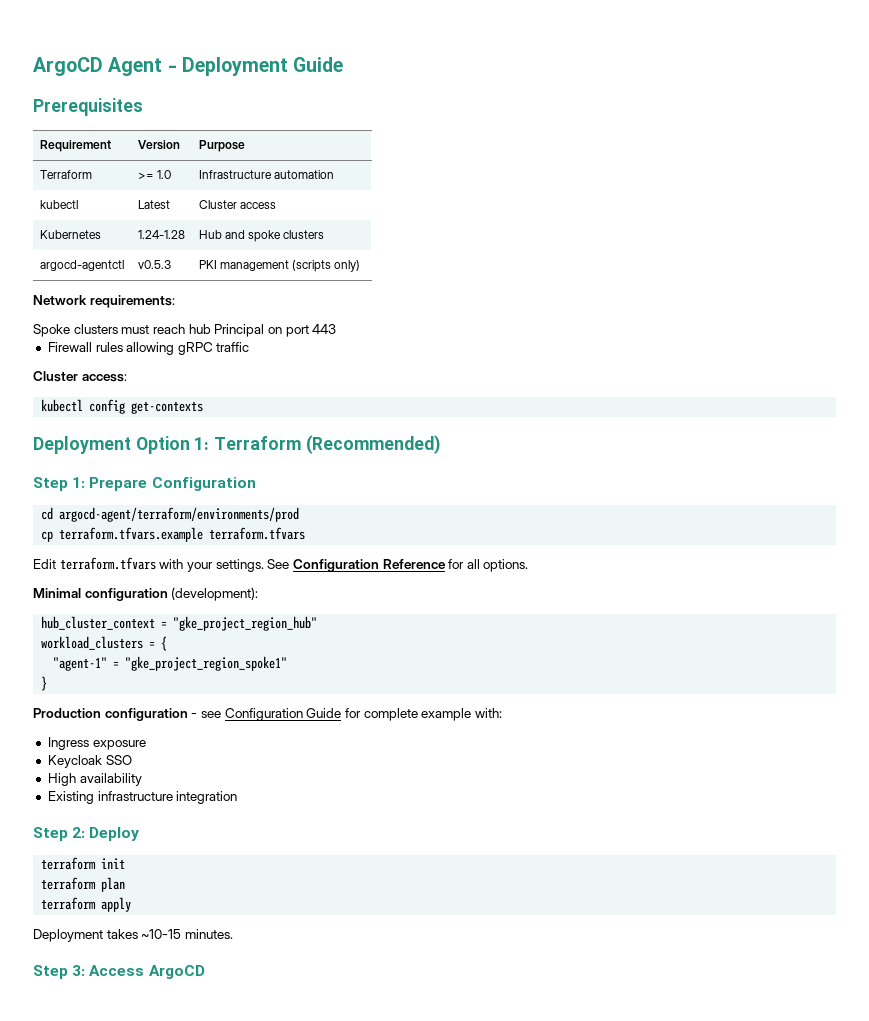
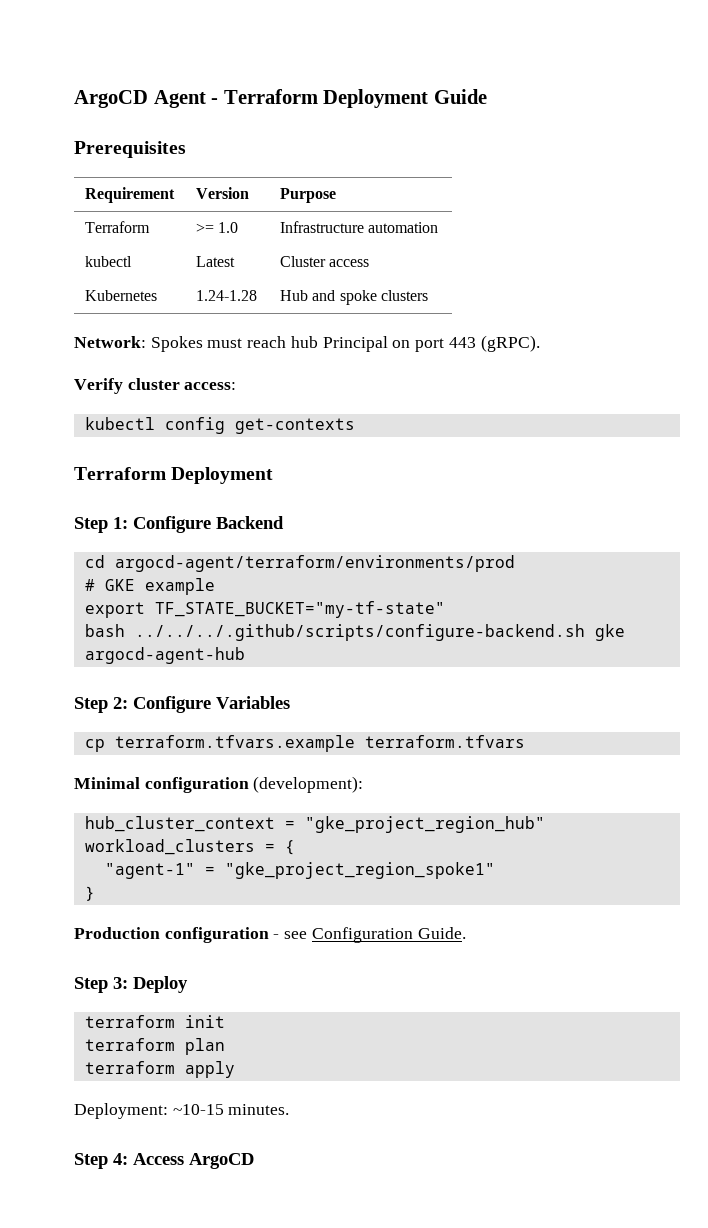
- ArgoCD Agent - Deployment Guide
+ ArgoCD Agent - Terraform Deployment Guide
- argocd-agentctl | v0.5.3 | PKI management (scripts only)
- Network requirements:
- Spoke clusters must reach hub Principal on port 443
- Firewall rules allowing gRPC traffic
- Cluster access:
+ Network: Spokes must reach hub Principal on port 443 (gRPC).
+ Verify cluster access:
  kubectl config get-contexts
- Deployment Option 1: Terraform (Recommended)
+ Terraform Deployment
- Step 1: Prepare Configuration
+ Step 1: Configure Backend
+ # GKE example
+ export TF_STATE_BUCKET="my-tf-state"
+ bash ../../../.github/scripts/configure-backend.sh gke argocd-agent-hub
+ Step 2: Configure Variables
  cp terraform.tfvars.example terraform.tfvars
- Edit terraform.tfvars with your settings. See Configuration Reference for all options.
- Production configuration - see Configuration Guide for complete example with:
- Ingress exposure
- Keycloak SSO
- High availability
- Existing infrastructure integration
- Step 2: Deploy
+ Production configuration - see Configuration Guide.
+ Step 3: Deploy
- Deployment takes ~10-15 minutes.
+ Deployment: ~10-15 minutes.
- Step 3: Access ArgoCD
+ Step 4: Access ArgoCD

